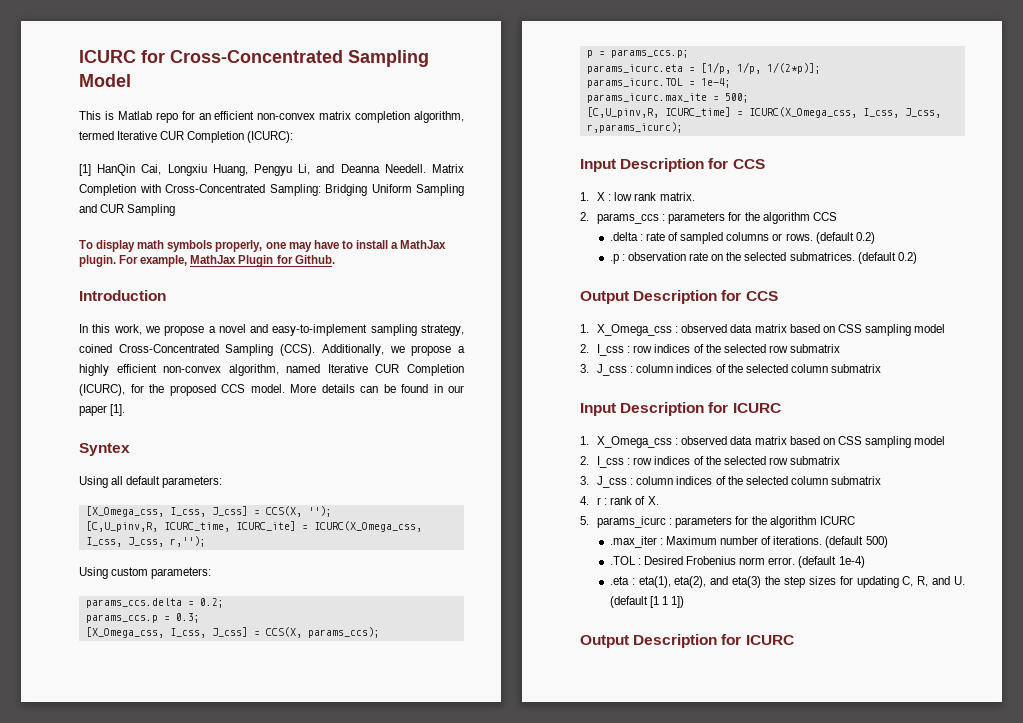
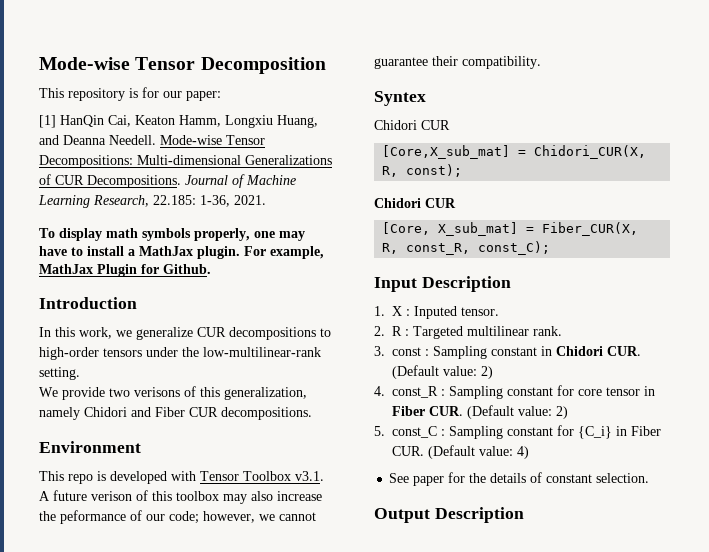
- ICURC for Cross-Concentrated Sampling Model
- This is Matlab repo for an efficient non-convex matrix completion algorithm, termed Iterative CUR Completion (ICURC):
- [1] HanQin Cai, Longxiu Huang, Pengyu Li, and Deanna Needell. Matrix Completion with Cross-Concentrated Sampling: Bridging Uniform Sampling and CUR Sampling
+ Mode-wise Tensor Decomposition
+ This repository is for our paper:
+ [1] HanQin Cai, Keaton Hamm, Longxiu Huang, and Deanna Needell. Mode-wise Tensor Decompositions: Multi-dimensional Generalizations of CUR Decompositions. Journal of Machine Learning Research, 22.185: 1-36, 2021.
- In this work, we propose a novel and easy-to-implement sampling strategy, coined Cross-Concentrated Sampling (CCS). Additionally, we propose a highly efficient non-convex algorithm, named Iterative CUR Completion (ICURC), for the proposed CCS model. More details can be found in our paper [1].
+ In this work, we generalize CUR decompositions to high-order tensors under the low-multilinear-rank setting.
+ We provide two verisons of this generalization, namely Chidori and Fiber CUR decompositions.
+ Environment
+ This repo is developed with Tensor Toolbox v3.1. A future verison of this toolbox may also increase the peformance of our code; however, we cannot guarantee their compatibility.
  Syntex
- Using all default parameters:
- [X_Omega_css, I_css, J_css] = CCS(X, '');
- [C,U_pinv,R, ICURC_time, ICURC_ite] = ICURC(X_Omega_css, I_css, J_css, r,'');
- Using custom parameters:
- params_ccs.delta = 0.2;
- params_ccs.p = 0.3;
- [X_Omega_css, I_css, J_css] = CCS(X, params_ccs);
- p = params_ccs.p;
- params_icurc.eta = [1/p, 1/p, 1/(2*p)];
- params_icurc.TOL = 1e-4;
- params_icurc.max_ite = 500;
- [C,U_pinv,R, ICURC_time] = ICURC(X_Omega_css, I_css, J_css, r,params_icurc);
- Input Description for CCS
+ Chidori CUR
+ [Core,X_sub_mat] = Chidori_CUR(X, R, const);
+ Chidori CUR
+ [Core, X_sub_mat] = Fiber_CUR(X, R, const_R, const_C);
+ Input Description
- 1. X : low rank matrix.
- 2. params_ccs : parameters for the algorithm CCS
- .delta : rate of sampled columns or rows. (default 0.2)
- .p : observation rate on the selected submatrices. (default 0.2)
- Output Description for CCS
- 1. X_Omega_css : observed data matrix based on CSS sampling model
- 2. I_css : row indices of the selected row submatrix
- 3. J_css : column indices of the selected column submatrix
- Input Description for ICURC
- 1. X_Omega_css : observed data matrix based on CSS sampling model
- 2. I_css : row indices of the selected row submatrix
- 3. J_css : column indices of the selected column submatrix
- 4. r : rank of X.
- 5. params_icurc : parameters for the algorithm ICURC
- .max_iter : Maximum number of iterations. (default 500)
- .TOL : Desired Frobenius norm error. (default 1e-4)
- .eta : eta(1), eta(2), and eta(3) the step sizes for updating C, R, and U. (default [1 1 1])
- Output Description for ICURC
+ 1. X : Inputed tensor.
+ 2. R : Targeted multilinear rank.
+ 3. const : Sampling constant in Chidori CUR. (Default value: 2)
+ 4. const_R : Sampling constant for core tensor in Fiber CUR. (Default value: 2)
+ 5. const_C : Sampling constant for {C_i} in Fiber CUR. (Default value: 4)
+ See paper for the details of constant selection.
+ Output Description

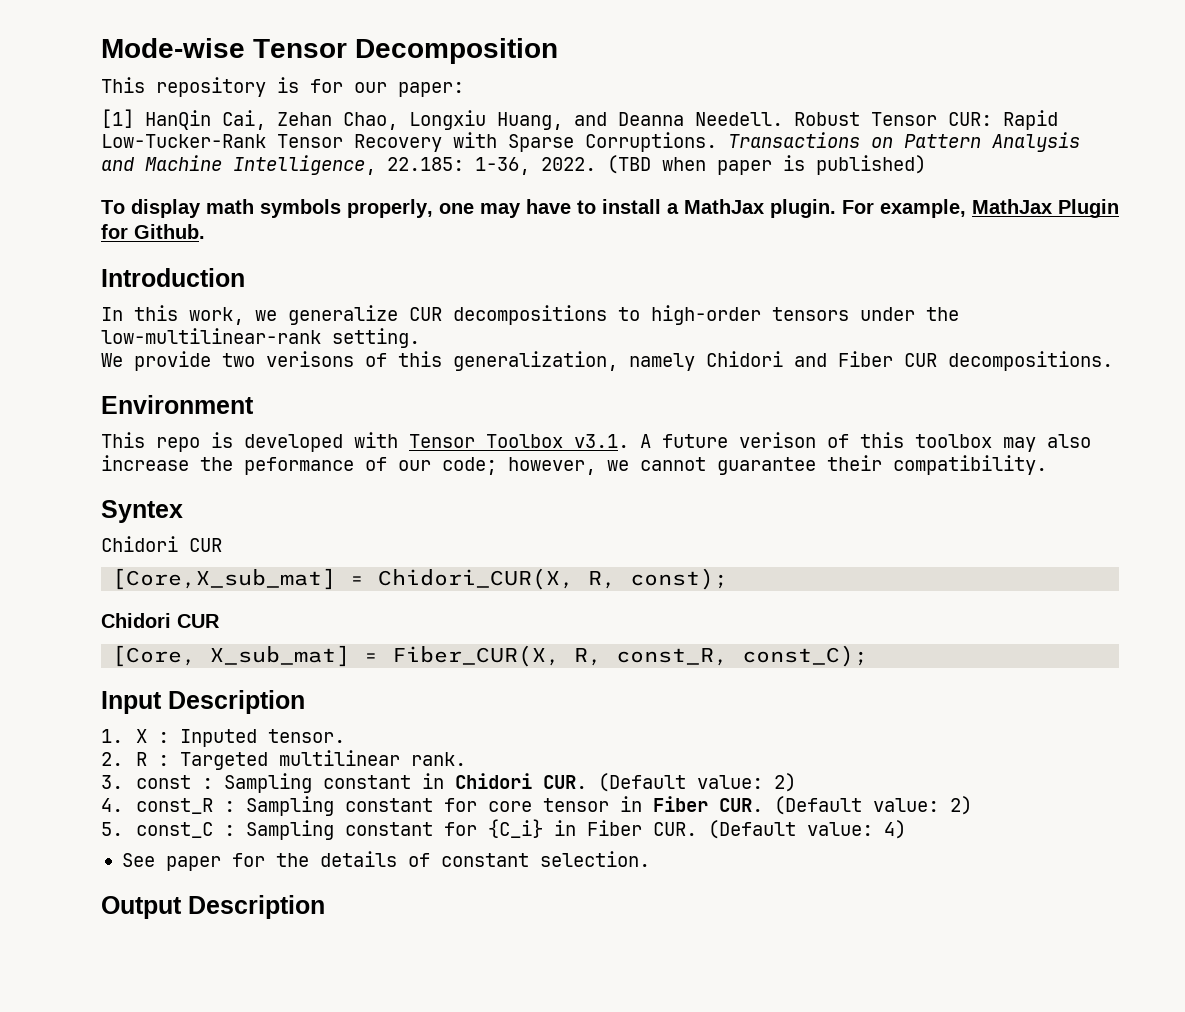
- [1] HanQin Cai, Keaton Hamm, Longxiu Huang, and Deanna Needell.
+ [1] HanQin Cai, Zehan Chao, Longxiu Huang, and Deanna Needell.
- Mode-wise Tensor Decompositions: Multi-dimensional Generalizations of CUR Decompositions. Journal of Machine Learning Research, 22.185: 1-36, 2021.
+ Robust Tensor CUR: Rapid Low-Tucker-Rank Tensor Recovery with Sparse Corruptions. Transactions on Pattern Analysis and Machine Intelligence, 22.185: 1-36, 2022. (TBD when paper is published)

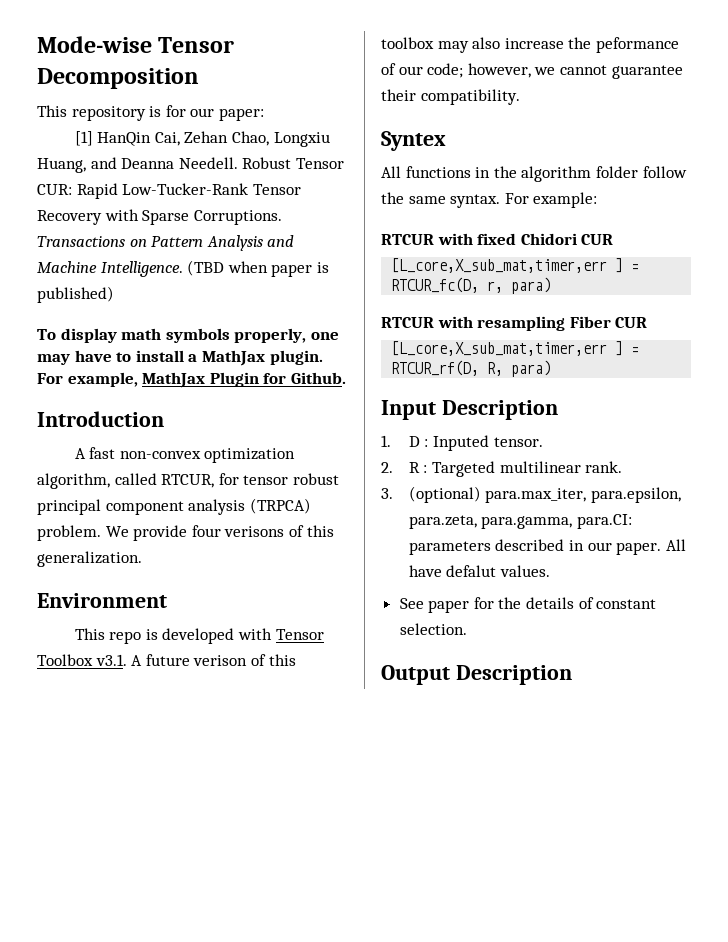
- Transactions on Pattern Analysis and Machine Intelligence, 22.185: 1-36, 2022.
+ Transactions on Pattern Analysis and Machine Intelligence.
- In this work, we generalize CUR decompositions to high-order tensors under the low-multilinear-rank setting.
- We provide two verisons of this generalization, namely Chidori and Fiber CUR decompositions.
+ A fast non-convex optimization algorithm, called RTCUR, for tensor robust principal component analysis (TRPCA) problem. We provide four verisons of this generalization.
  Syntex
- Chidori CUR
- [Core,X_sub_mat] = Chidori_CUR(X, R, const);
- Chidori CUR
- [Core, X_sub_mat] = Fiber_CUR(X, R, const_R, const_C);
+ All functions in the algorithm folder follow the same syntax. For example:
+ RTCUR with fixed Chidori CUR
+ [L_core,X_sub_mat,timer,err ] = RTCUR_fc(D, r, para)
+ RTCUR with resampling Fiber CUR
+ [L_core,X_sub_mat,timer,err ] = RTCUR_rf(D, R, para)
- 1. X : Inputed tensor.
+ 1. D : Inputed tensor.
- 3. const : Sampling constant in Chidori CUR. (Default value: 2)
- 4. const_R : Sampling constant for core tensor in Fiber CUR. (Default value: 2)
- 5. const_C : Sampling constant for {C_i} in Fiber CUR. (Default value: 4)
+ 3. (optional) para.max_iter, para.epsilon, para.zeta, para.gamma, para.CI: parameters described in our paper. All have defalut values.

